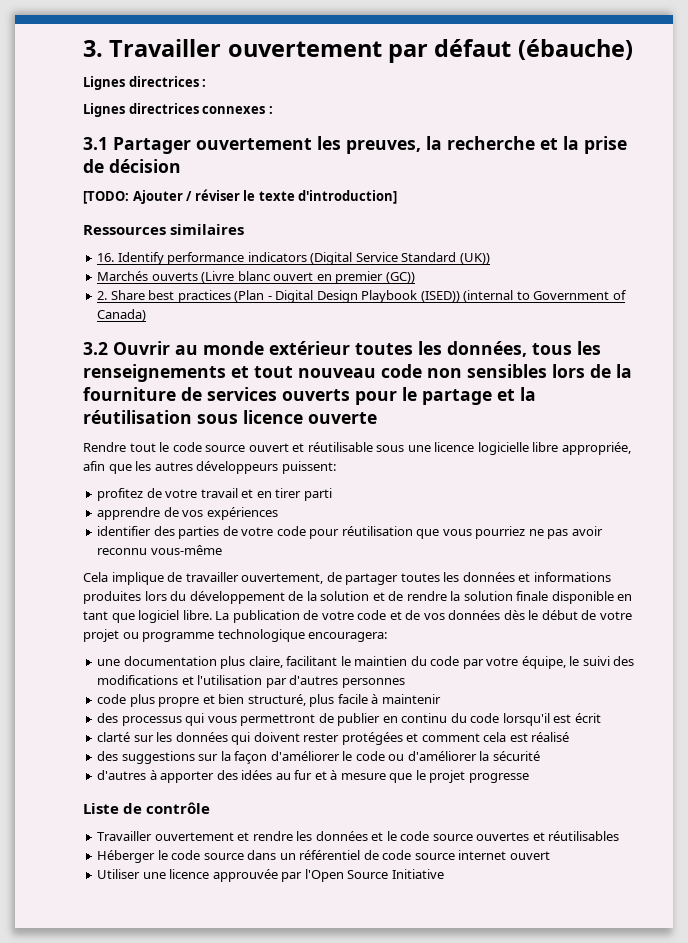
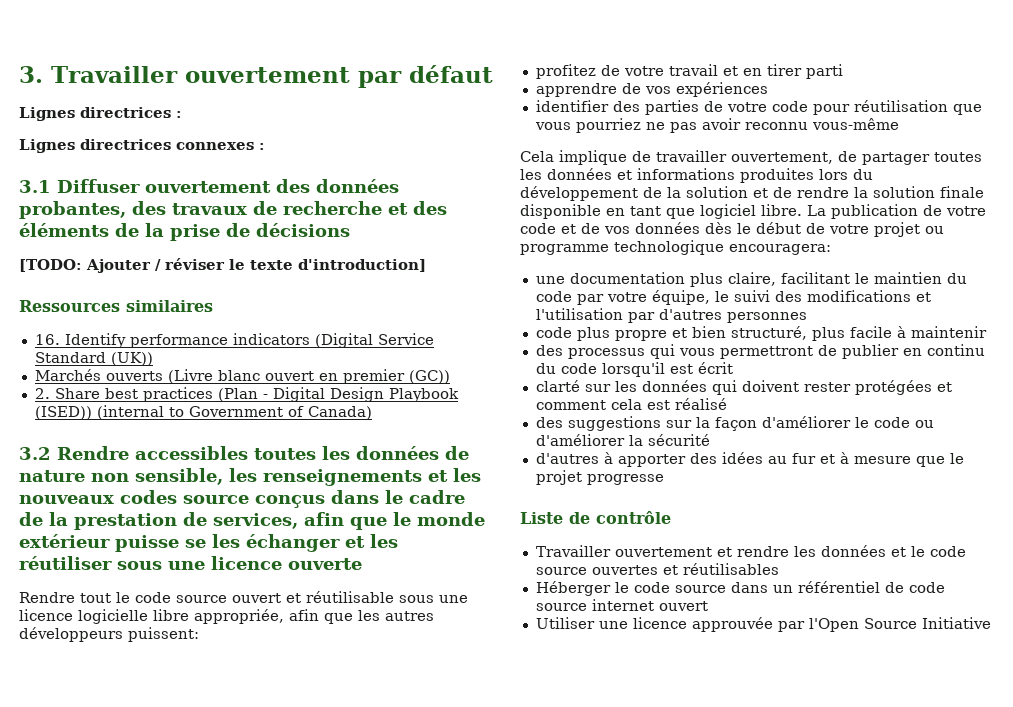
- 3. Travailler ouvertement par défaut (ébauche)
+ 3. Travailler ouvertement par défaut
- 3.1 Partager ouvertement les preuves, la recherche et la prise de décision
+ 3.1 Diffuser ouvertement des données probantes, des travaux de recherche et des éléments de la prise de décisions
- 3.2 Ouvrir au monde extérieur toutes les données, tous les renseignements et tout nouveau code non sensibles lors de la fourniture de services ouverts pour le partage et la réutilisation sous licence ouverte
+ 3.2 Rendre accessibles toutes les données de nature non sensible, les renseignements et les nouveaux codes source conçus dans le cadre de la prestation de services, afin que le monde extérieur puisse se les échanger et les réutiliser sous une licence ouverte

